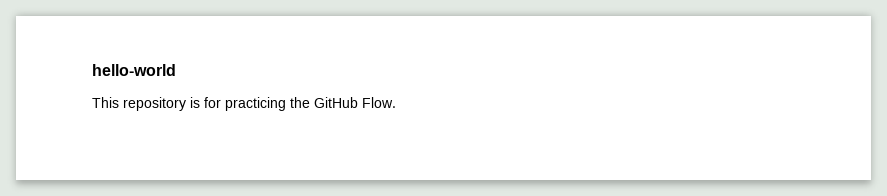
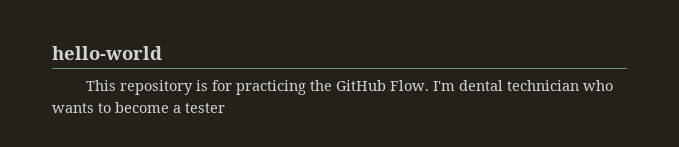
+ I'm dental technician who wants to become a tester

